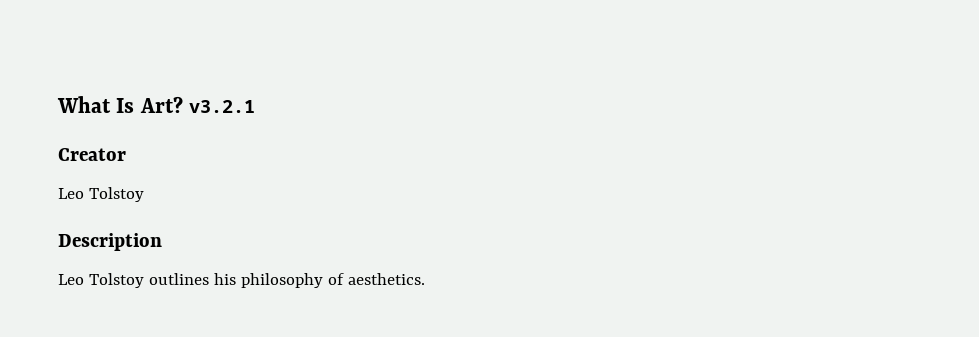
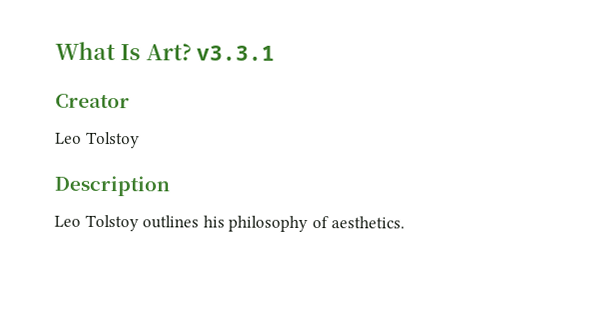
- What Is Art? v3.2.1
+ What Is Art? v3.3.1

